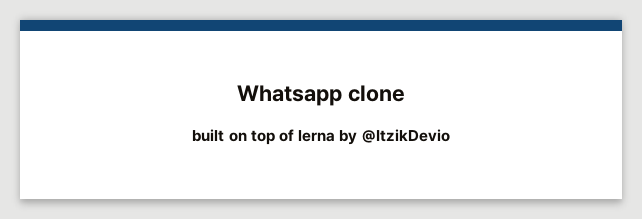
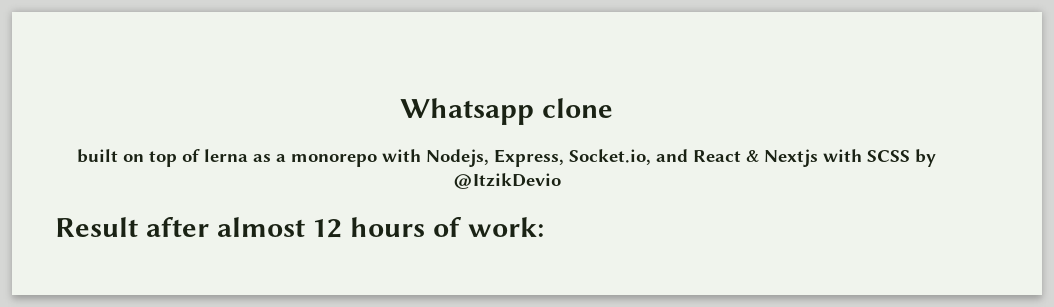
- built on top of lerna by @ItzikDevio
+ built on top of lerna as a monorepo with Nodejs, Express, Socket.io, and React & Nextjs with SCSS by @ItzikDevio
+ Result after almost 12 hours of work:

